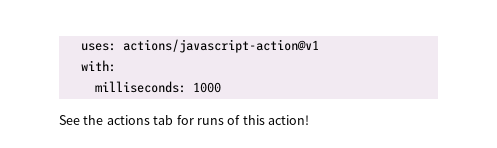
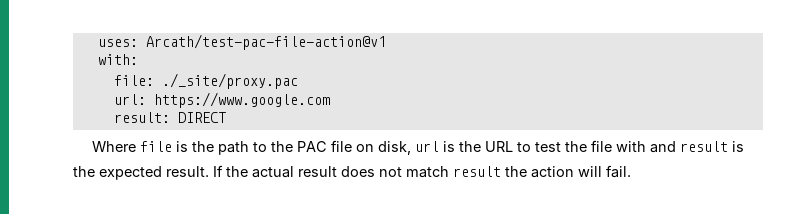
- uses: actions/javascript-action@v1
+ uses: Arcath/test-pac-file-action@v1
- milliseconds: 1000
- See the actions tab for runs of this action!
+ file: ./_site/proxy.pac
+ url: https://www.google.com
+ result: DIRECT
+ Where file is the path to the PAC file on disk, url is the URL to test the file with and result is the expected result. If the actual result does not match result the action will fail.

